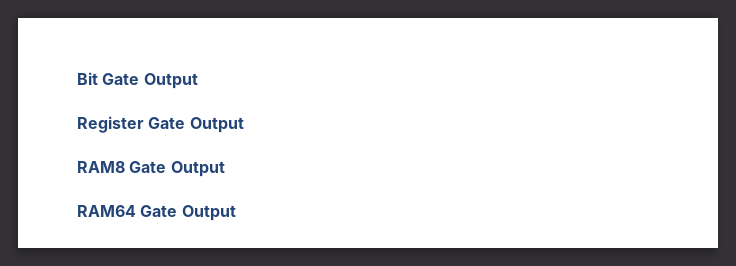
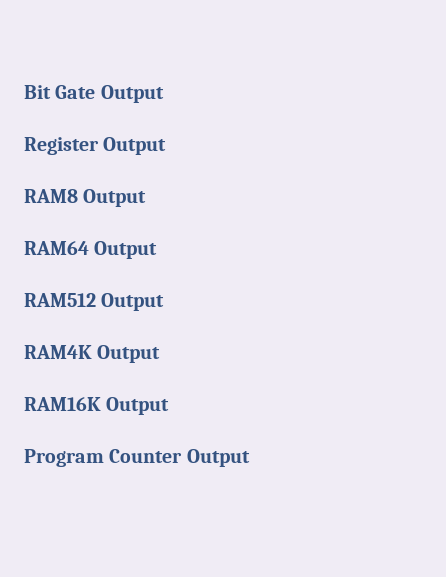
- Register Gate Output
+ Register Output
- RAM8 Gate Output
+ RAM8 Output
- RAM64 Gate Output
+ RAM64 Output
+ RAM512 Output
+ RAM4K Output
+ RAM16K Output
+ Program Counter Output

